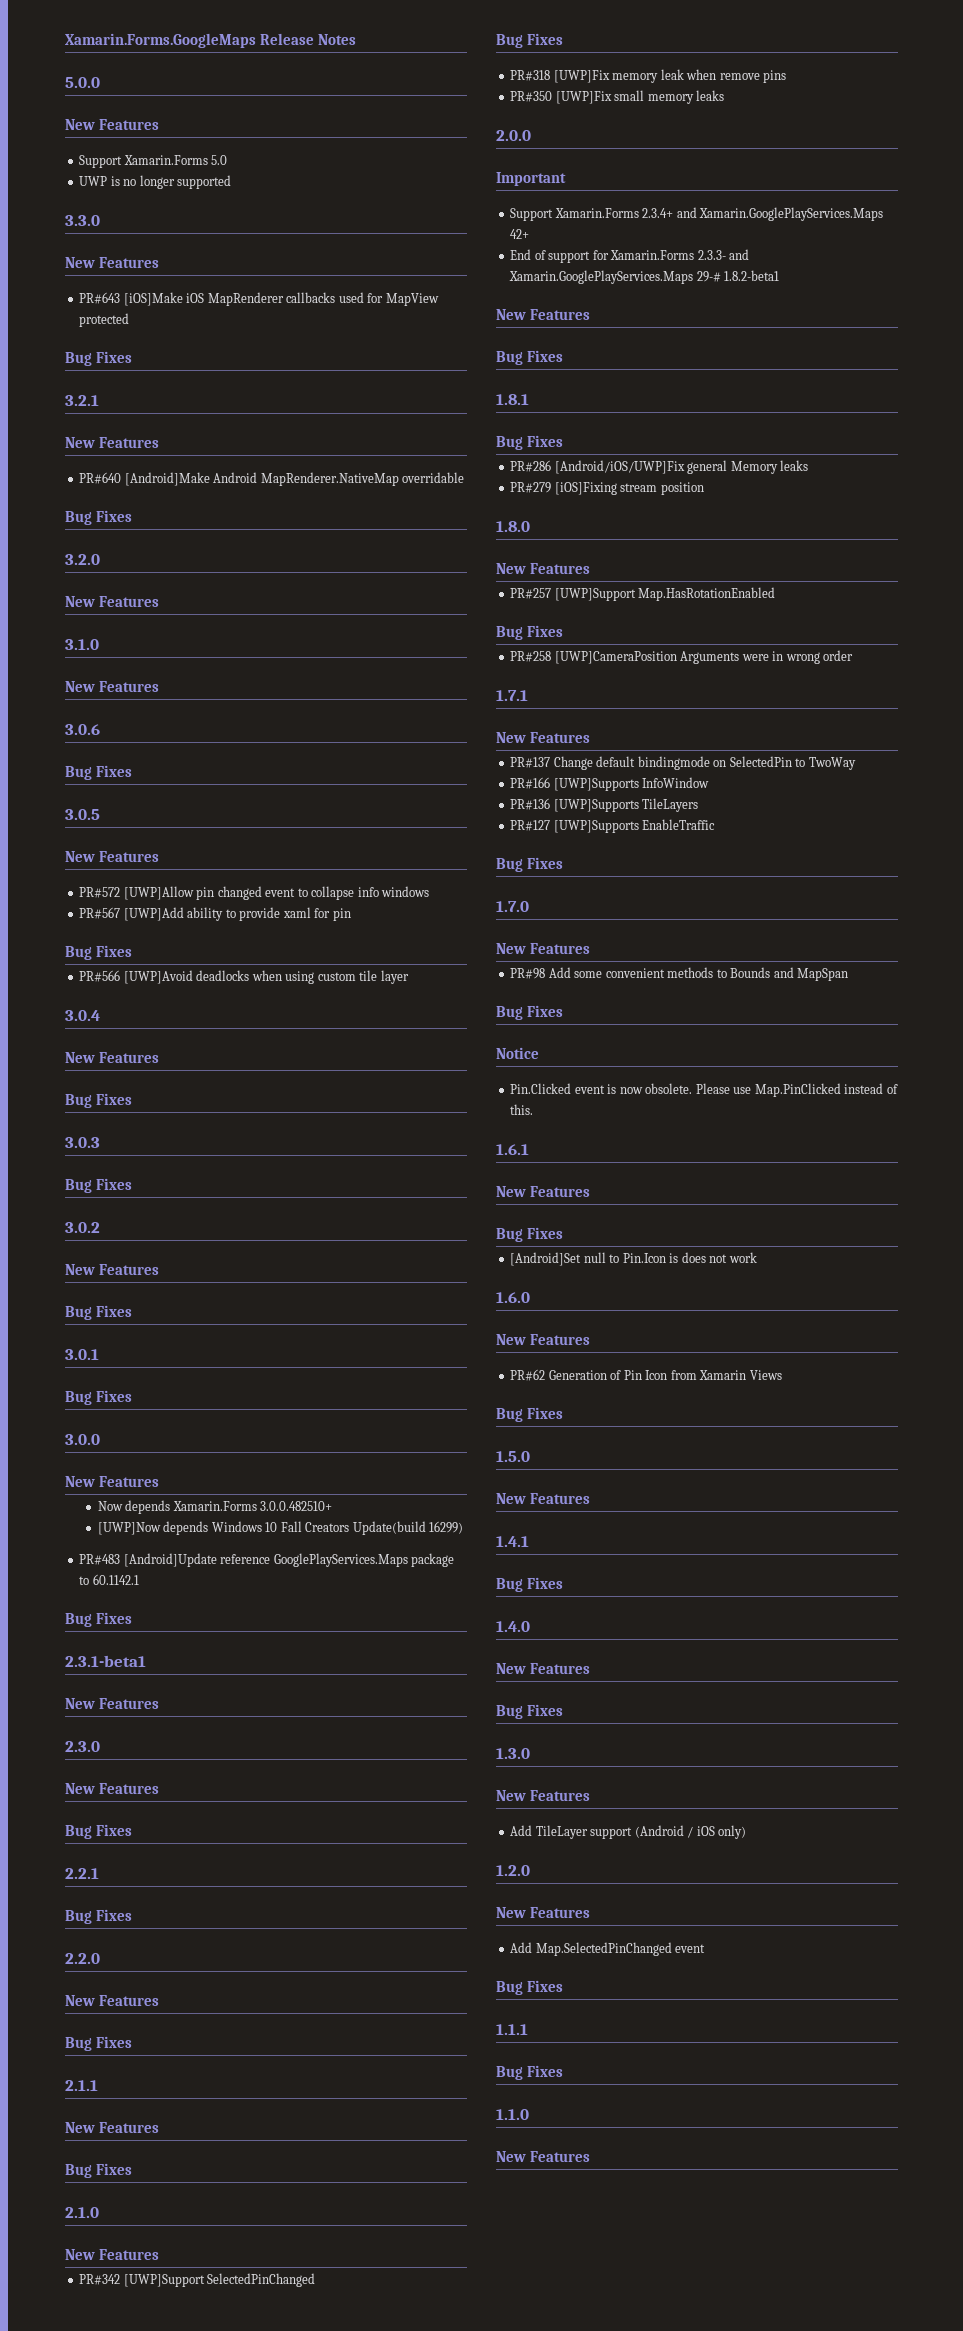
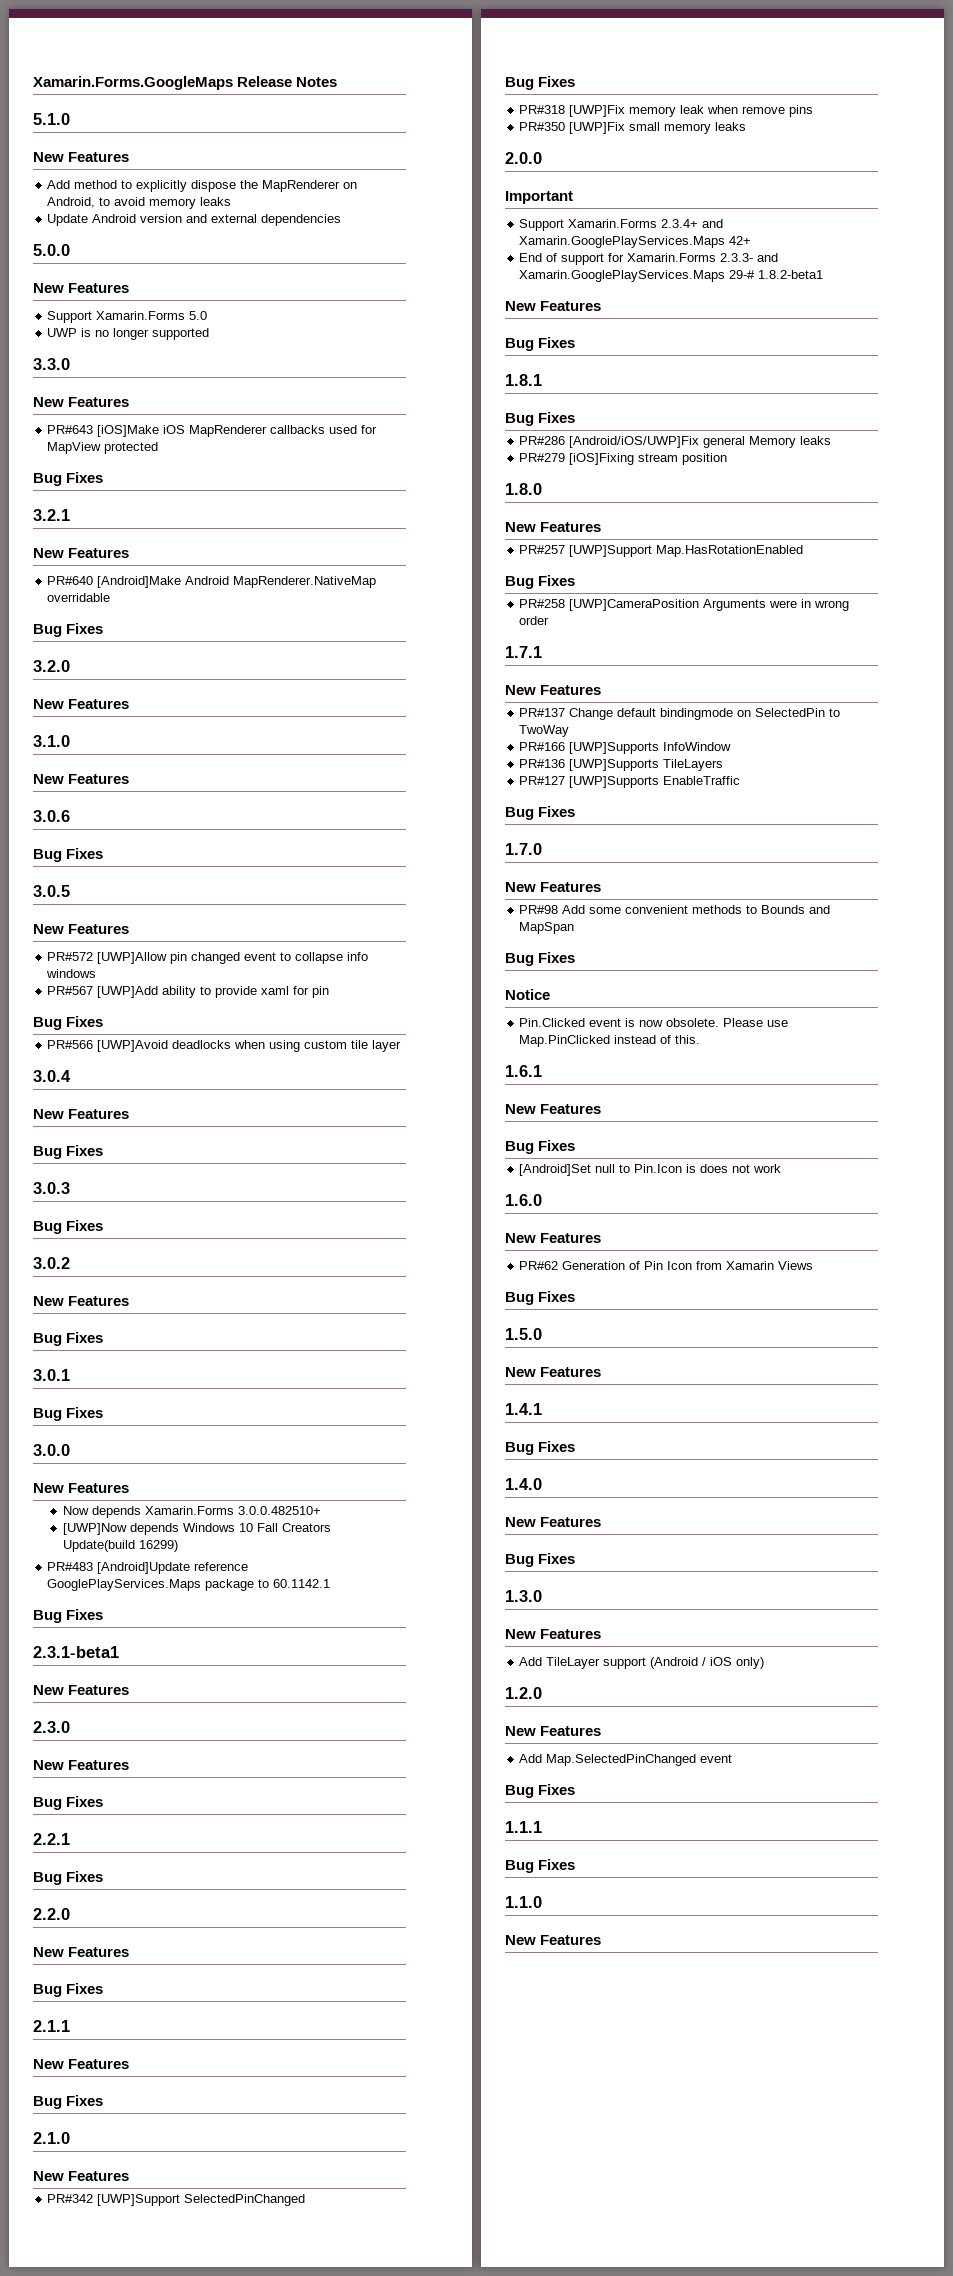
+ 5.1.0
+ New Features
+ Add method to explicitly dispose the MapRenderer on Android, to avoid memory leaks
+ Update Android version and external dependencies

